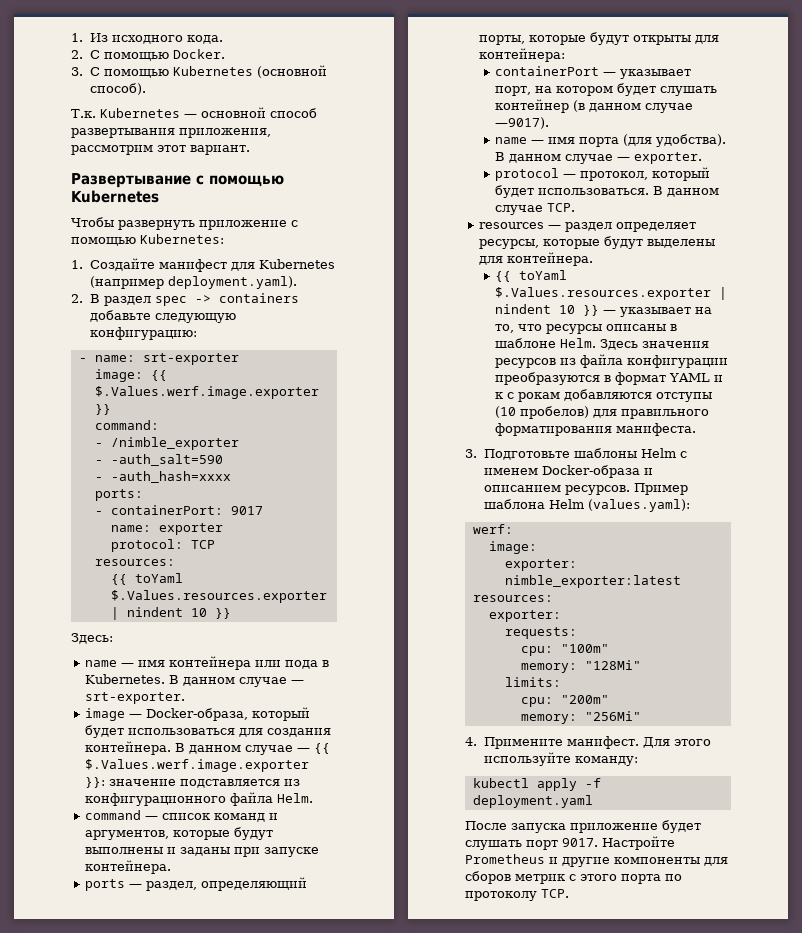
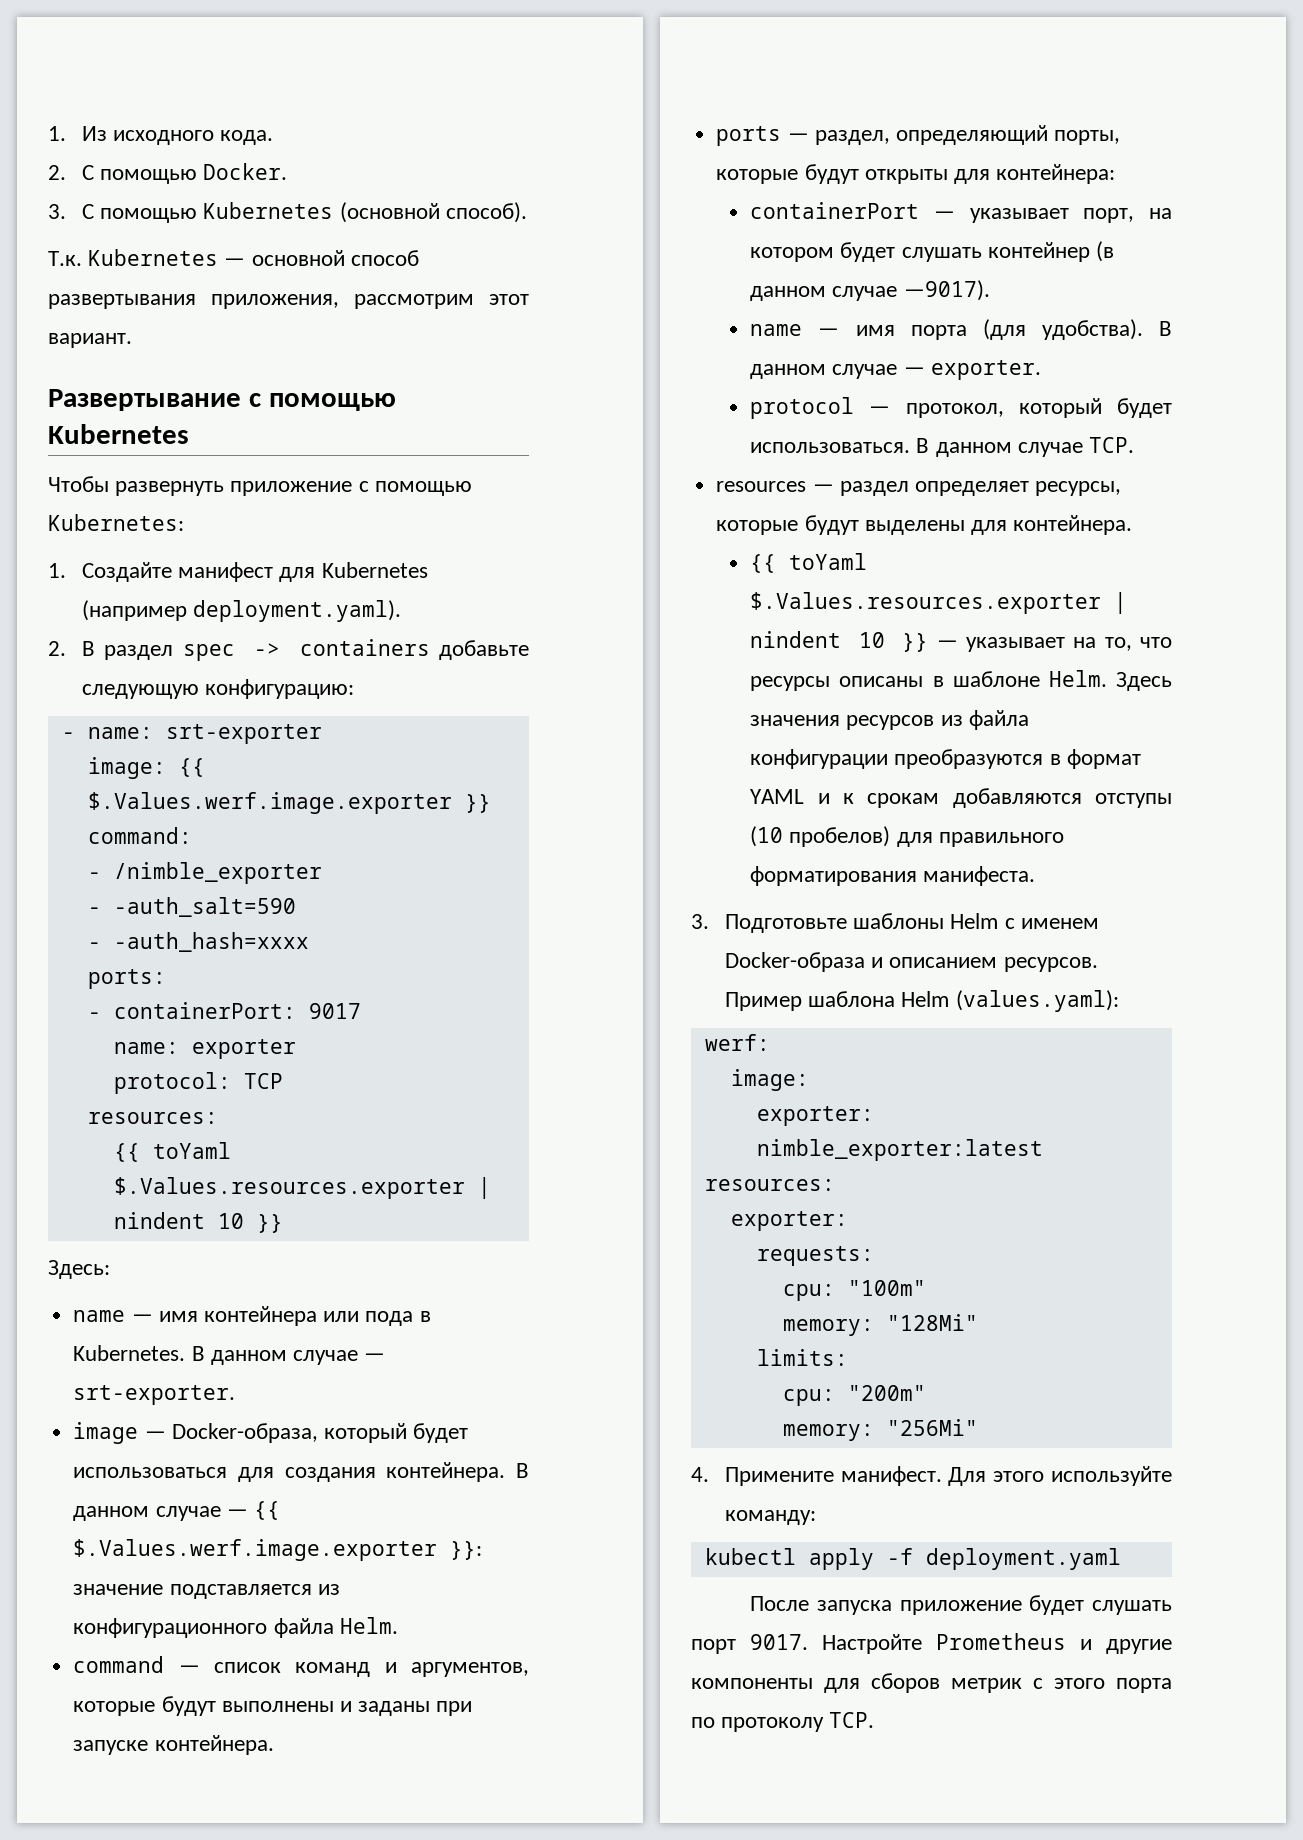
- Здесь значения ресурсов из файла конфигурации преобразуются в формат YAML и к с рокам добавляются отступы (10 пробелов) для правильного форматирования манифеста.
+ Здесь значения ресурсов из файла конфигурации преобразуются в формат YAML и к срокам добавляются отступы (10 пробелов) для правильного форматирования манифеста.

